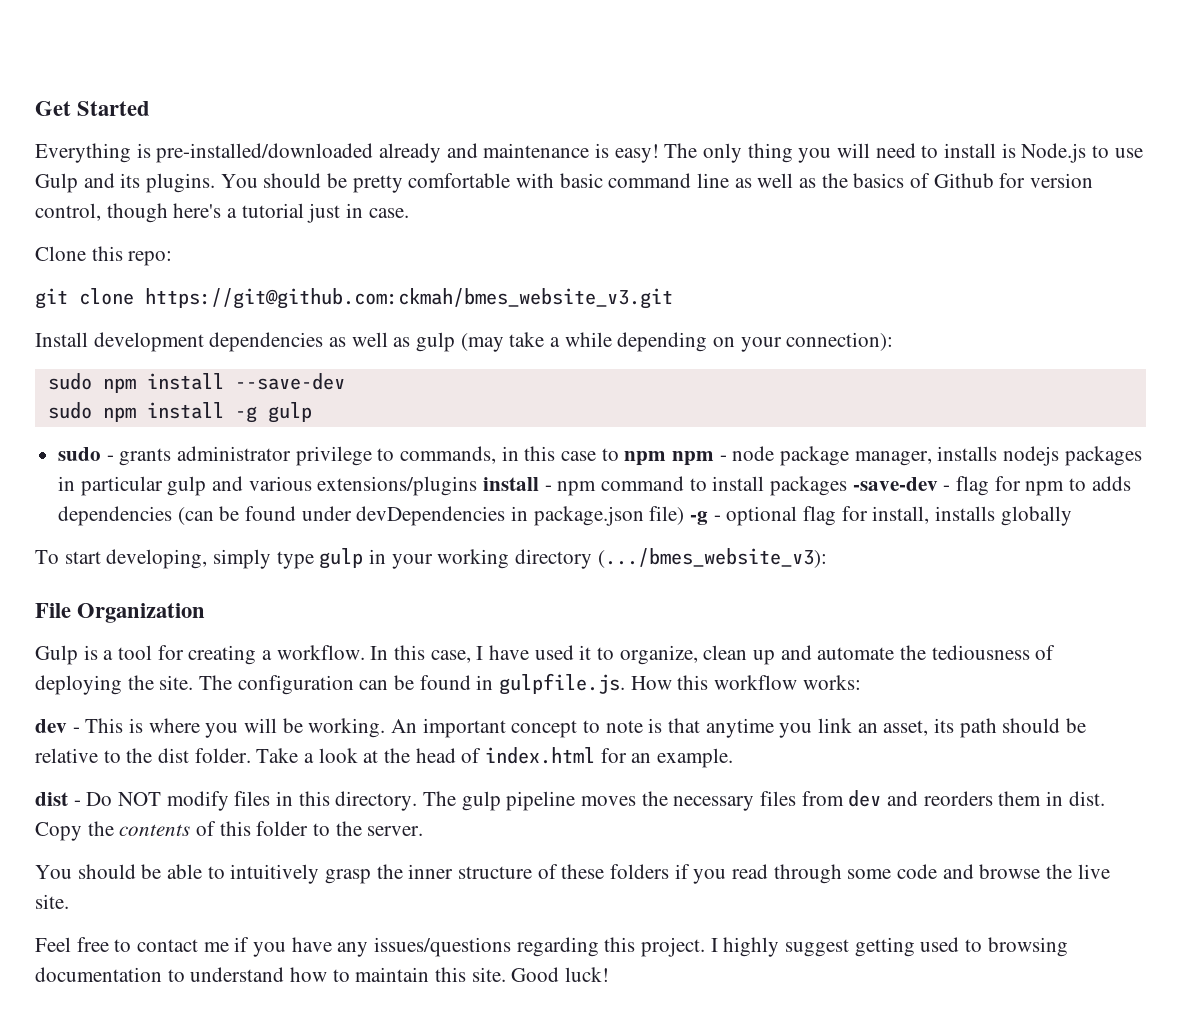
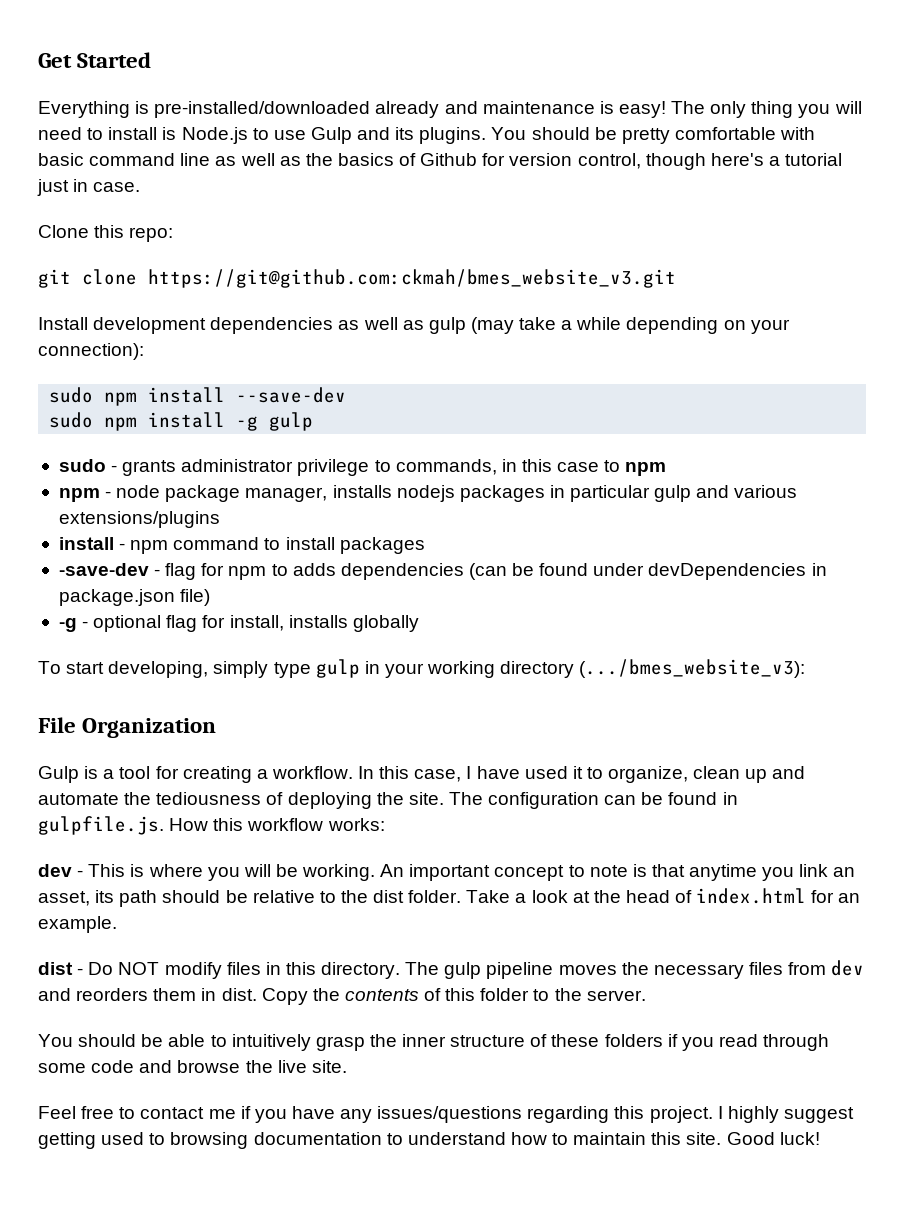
- sudo - grants administrator privilege to commands, in this case to npm npm - node package manager, installs nodejs packages in particular gulp and various extensions/plugins install - npm command to install packages -save-dev - flag for npm to adds dependencies (can be found under devDependencies in package.json file) -g - optional flag for install, installs globally
+ sudo - grants administrator privilege to commands, in this case to npm
+ npm - node package manager, installs nodejs packages in particular gulp and various extensions/plugins
+ install - npm command to install packages
+ -save-dev - flag for npm to adds dependencies (can be found under devDependencies in package.json file)
+ -g - optional flag for install, installs globally

